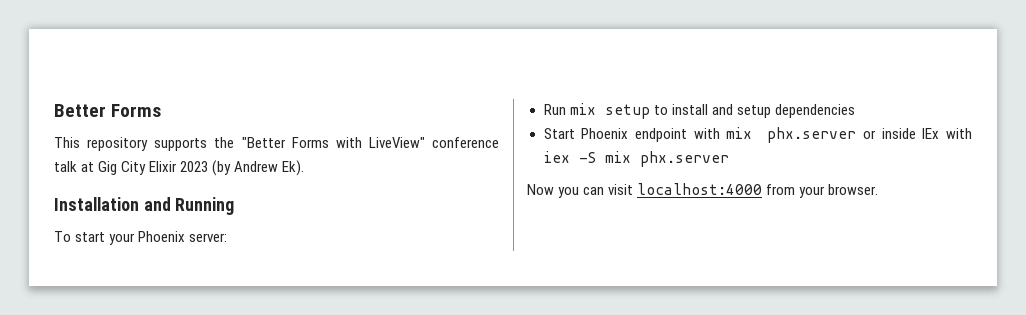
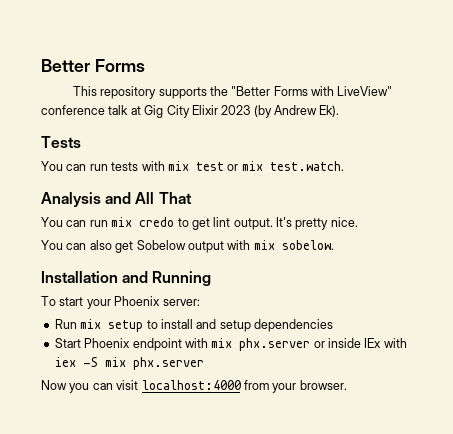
+ Tests
+ You can run tests with mix test or mix test.watch.
+ Analysis and All That
+ You can run mix credo to get lint output. It's pretty nice.
+ You can also get Sobelow output with mix sobelow.

